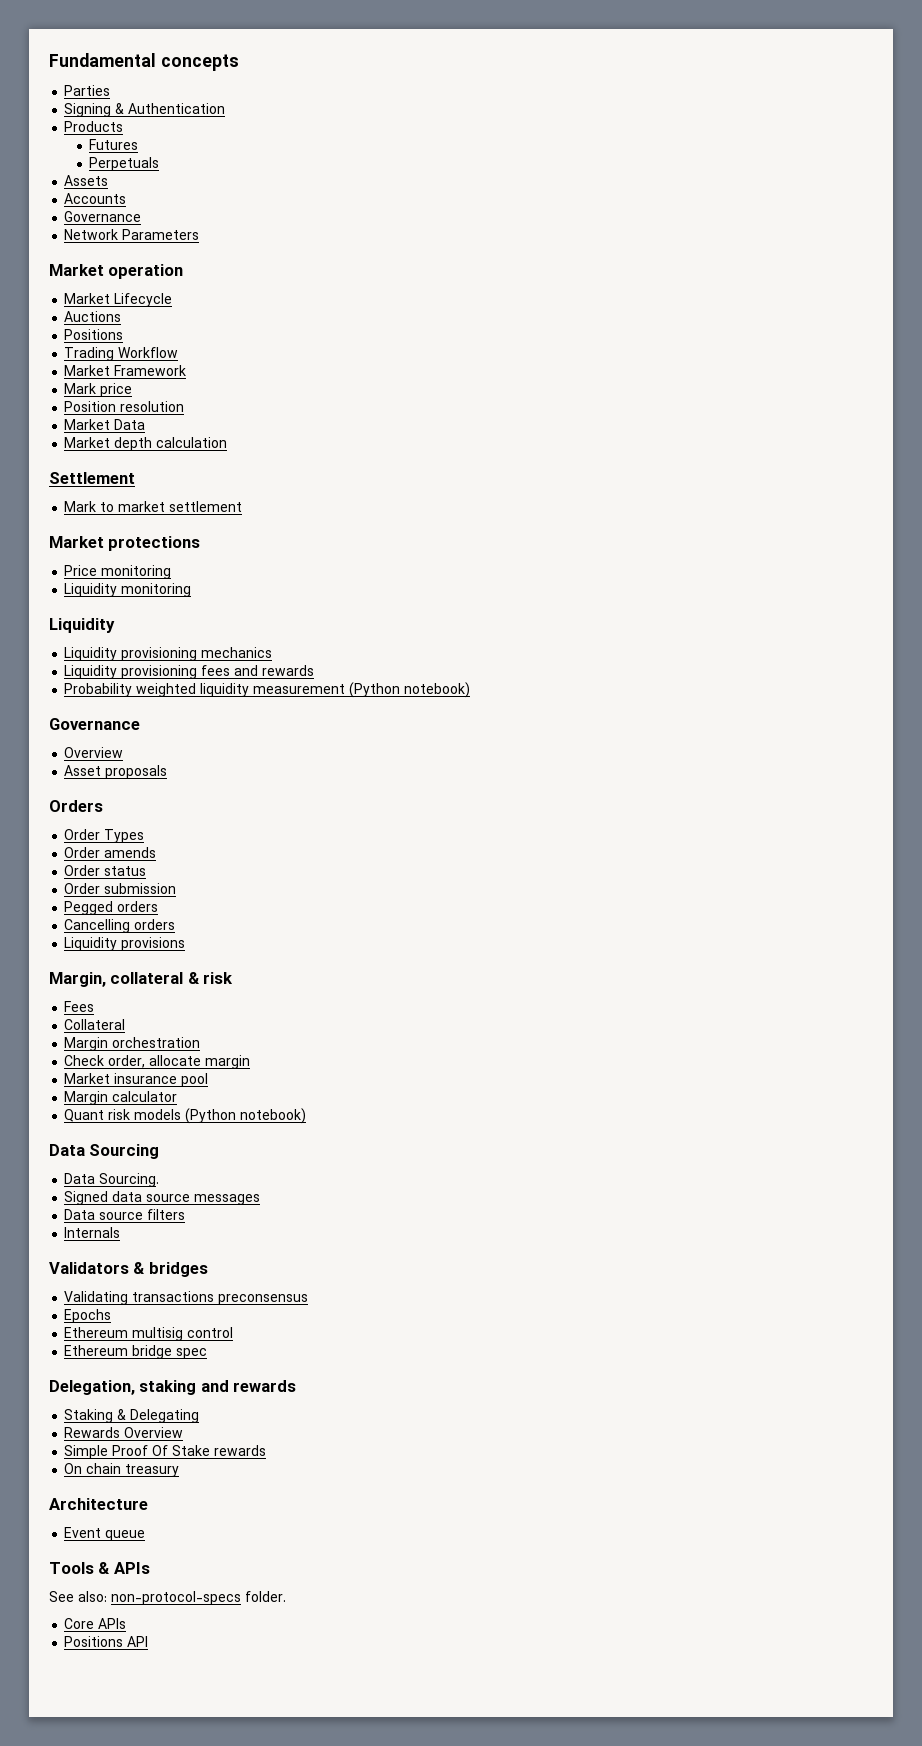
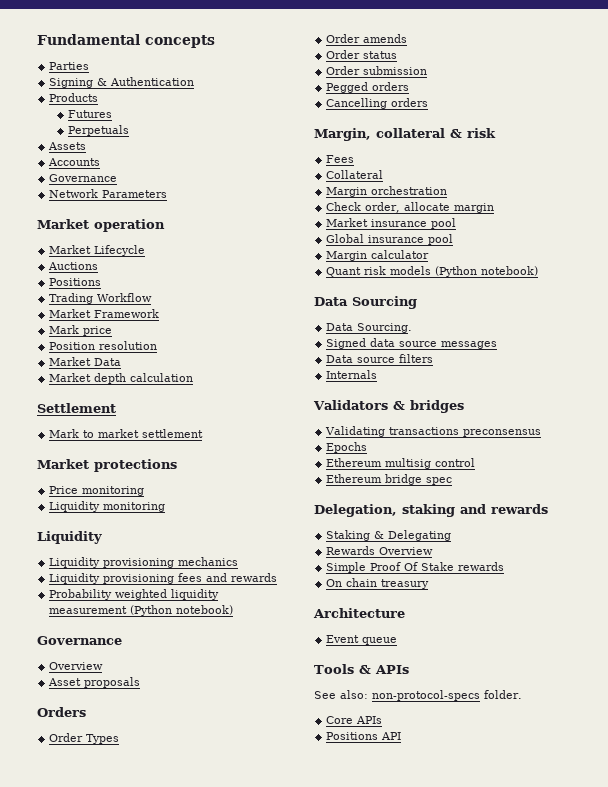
- Liquidity provisions
+ Global insurance pool

